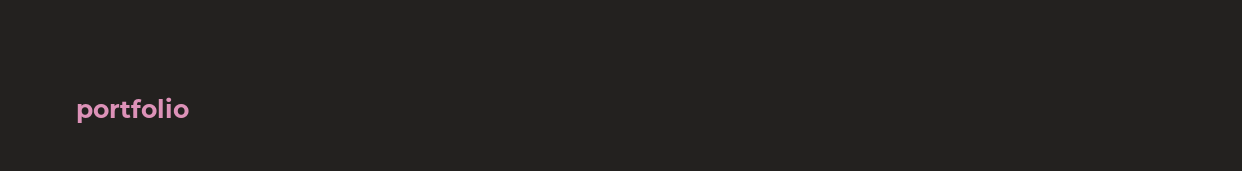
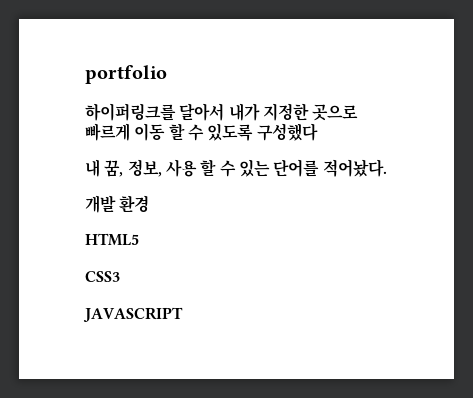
+ 하이퍼링크를 달아서 내가 지정한 곳으로 빠르게 이동 할 수 있도록 구성했다
+ 내 꿈, 정보, 사용 할 수 있는 단어를 적어놨다.
+ 개발 환경
+ HTML5
+ CSS3
+ JAVASCRIPT

